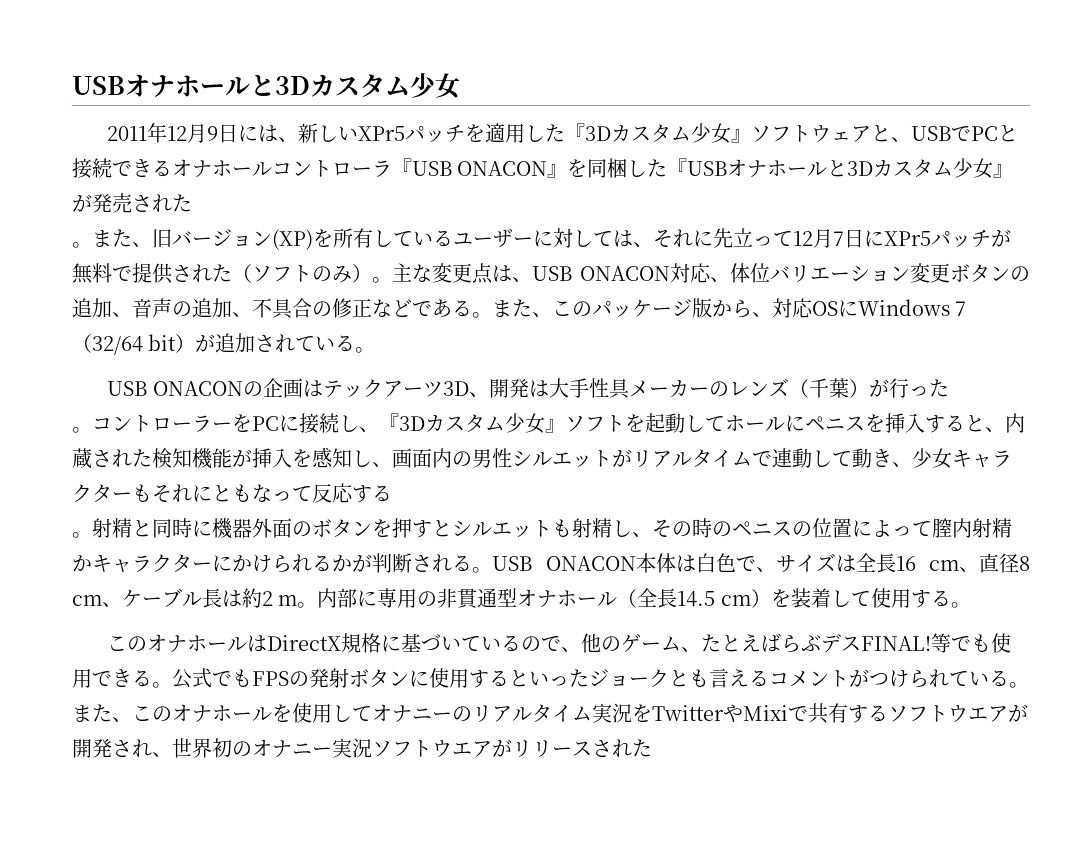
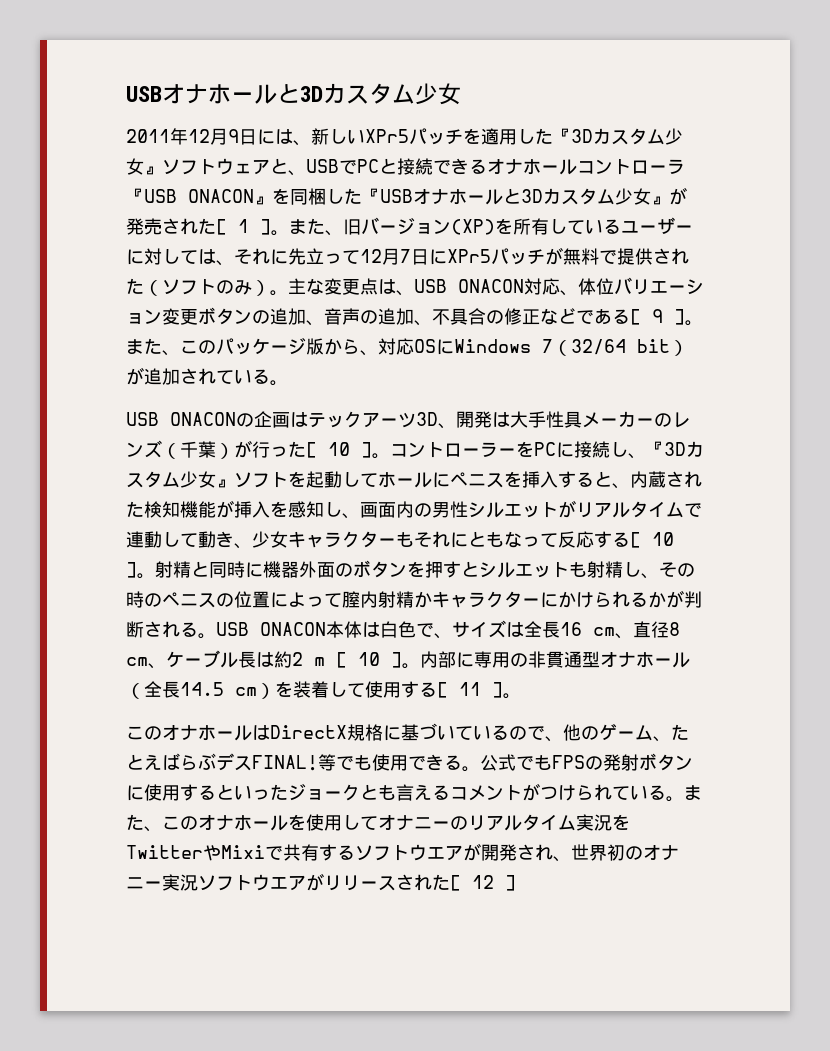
- 2011年12月9日には、新しいXPr5パッチを適用した『3Dカスタム少女』ソフトウェアと、USBでPCと接続できるオナホールコントローラ『USB ONACON』を同梱した『USBオナホールと3Dカスタム少女』が発売された
- 。
+ 2011年12月9日には、新しいXPr5パッチを適用した『3Dカスタム少女』ソフトウェアと、USBでPCと接続できるオナホールコントローラ『USB ONACON』を同梱した『USBオナホールと3Dカスタム少女』が発売された[ 1 ]。
- 主な変更点は、USB ONACON対応、体位バリエーション変更ボタンの追加、音声の追加、不具合の修正などである。
+ 主な変更点は、USB ONACON対応、体位バリエーション変更ボタンの追加、音声の追加、不具合の修正などである[ 9 ]。
- USB ONACONの企画はテックアーツ3D、開発は大手性具メーカーのレンズ（千葉）が行った
- 。
+ USB ONACONの企画はテックアーツ3D、開発は大手性具メーカーのレンズ（千葉）が行った[ 10 ]。
- コントローラーをPCに接続し、『3Dカスタム少女』ソフトを起動してホールにペニスを挿入すると、内蔵された検知機能が挿入を感知し、画面内の男性シルエットがリアルタイムで連動して動き、少女キャラクターもそれにともなって反応する
- 。
+ コントローラーをPCに接続し、『3Dカスタム少女』ソフトを起動してホールにペニスを挿入すると、内蔵された検知機能が挿入を感知し、画面内の男性シルエットがリアルタイムで連動して動き、少女キャラクターもそれにともなって反応する[ 10 ]。
- USB ONACON本体は白色で、サイズは全長16 cm、直径8 cm、ケーブル長は約2 m。
+ USB ONACON本体は白色で、サイズは全長16 cm、直径8 cm、ケーブル長は約2 m [ 10 ]。
- 内部に専用の非貫通型オナホール（全長14.5 cm）を装着して使用する。
+ 内部に専用の非貫通型オナホール（全長14.5 cm）を装着して使用する[ 11 ]。
- また、このオナホールを使用してオナニーのリアルタイム実況をTwitterやMixiで共有するソフトウエアが開発され、世界初のオナニー実況ソフトウエアがリリースされた
+ また、このオナホールを使用してオナニーのリアルタイム実況をTwitterやMixiで共有するソフトウエアが開発され、世界初のオナニー実況ソフトウエアがリリースされた[ 12 ]

